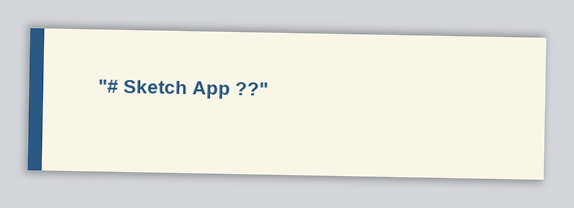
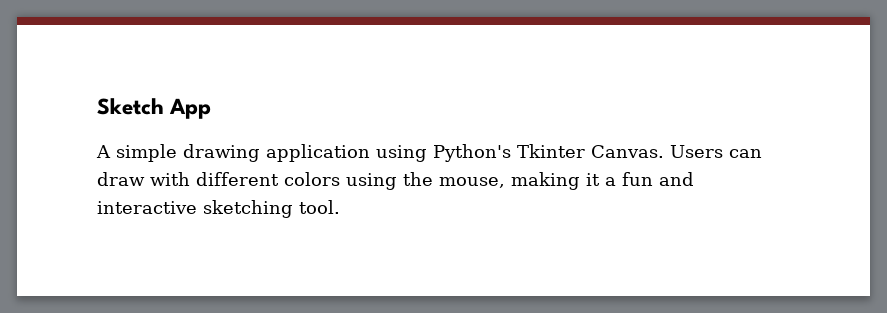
- "# Sketch App ??"
+ Sketch App
+ A simple drawing application using Python's Tkinter Canvas. Users can draw with different colors using the mouse, making it a fun and interactive sketching tool.

